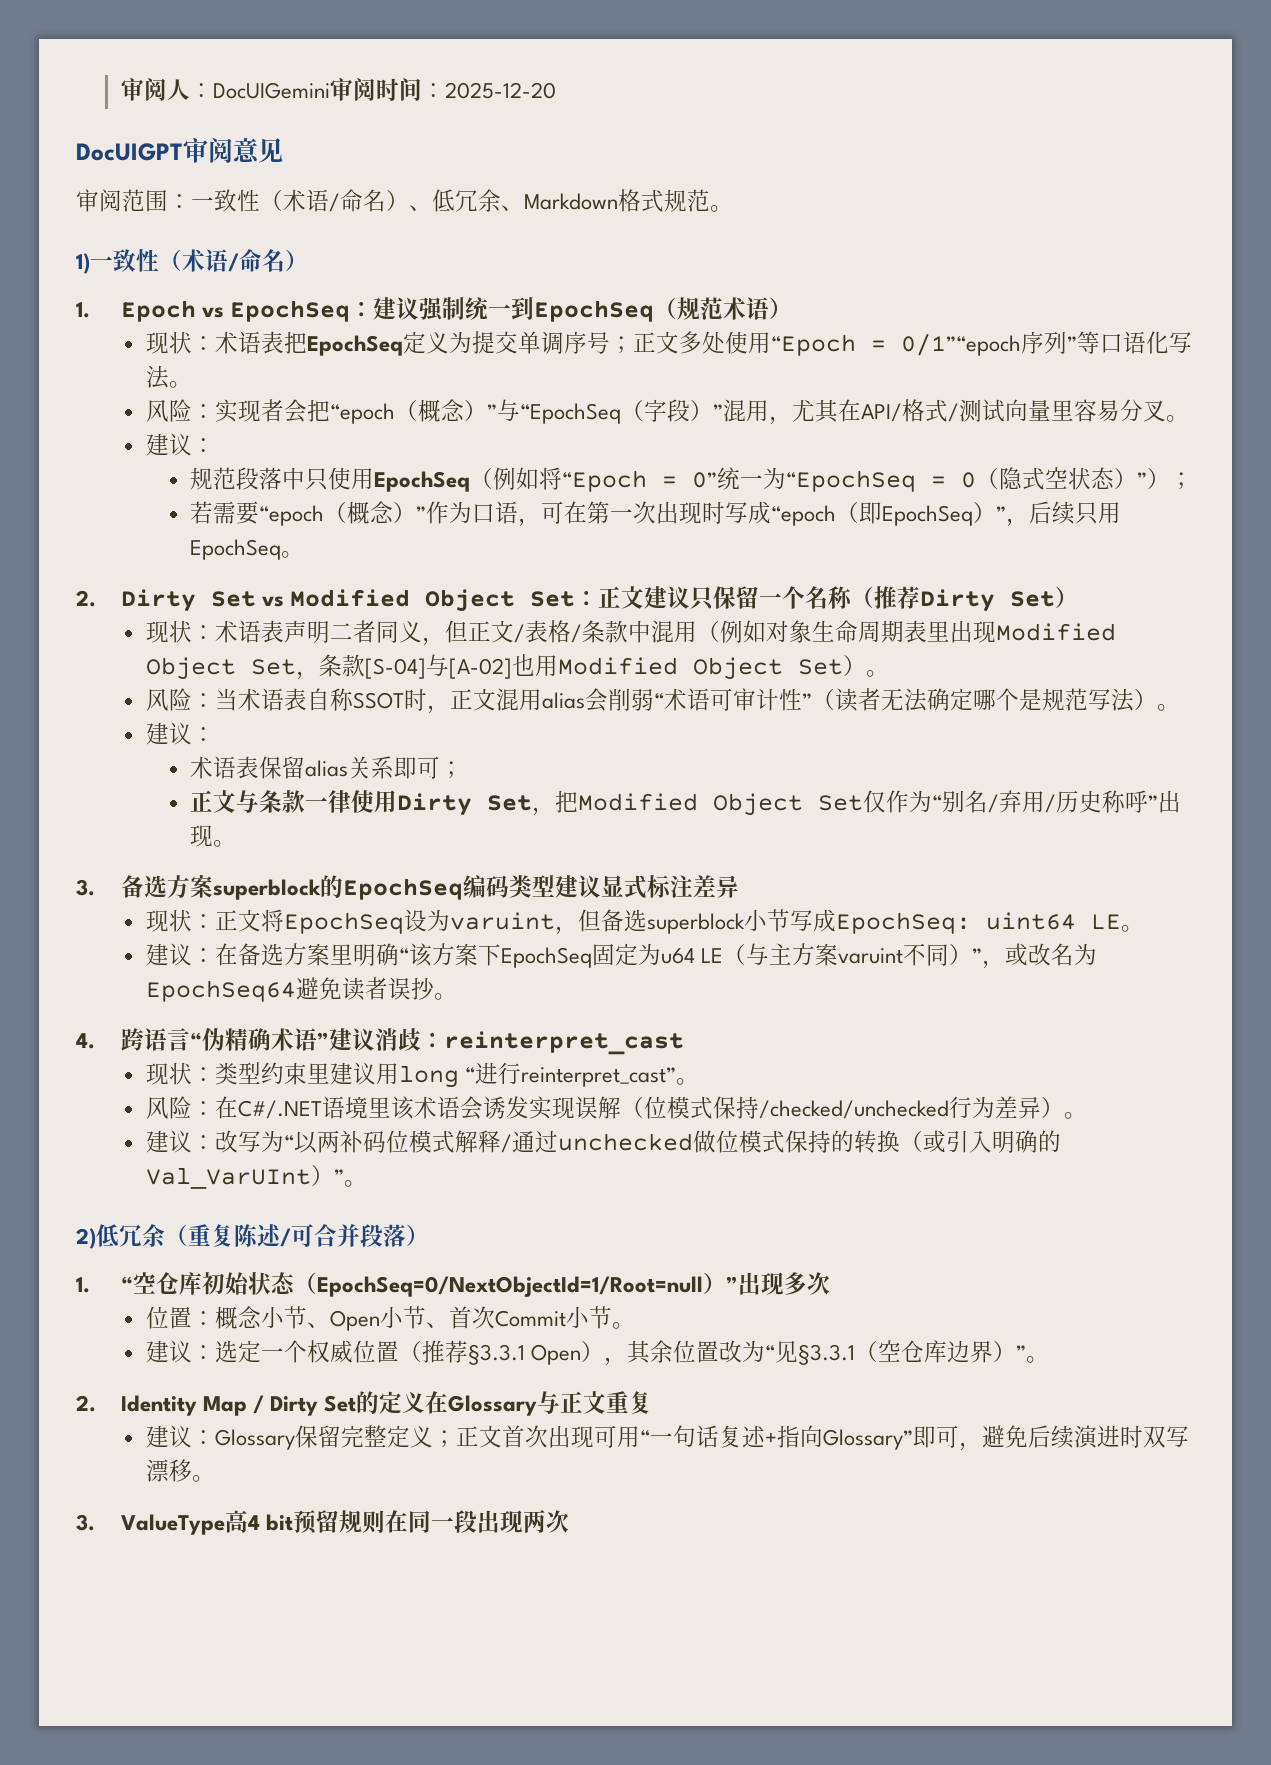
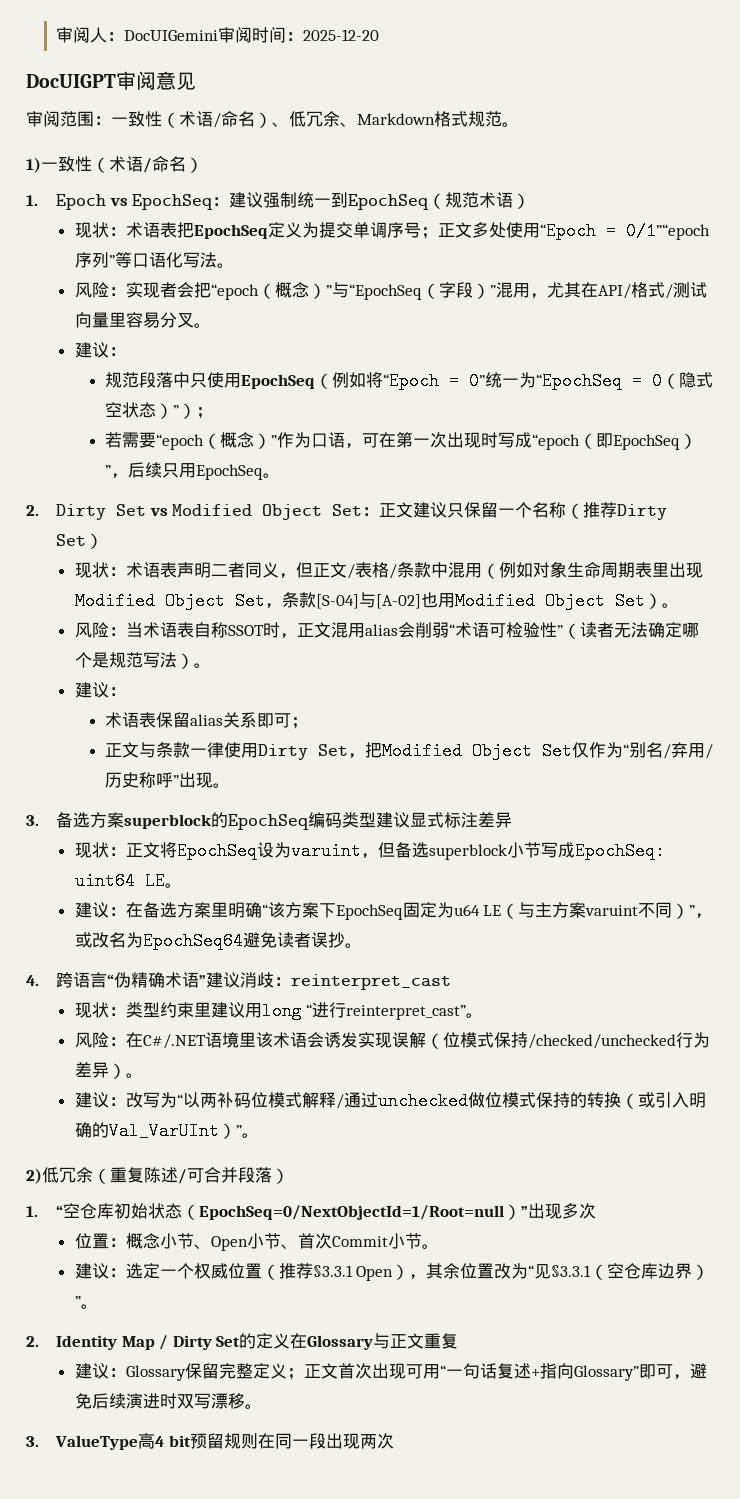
- 风险：当术语表自称SSOT时，正文混用alias会削弱“术语可审计性”（读者无法确定哪个是规范写法）。
+ 风险：当术语表自称SSOT时，正文混用alias会削弱“术语可检验性”（读者无法确定哪个是规范写法）。

